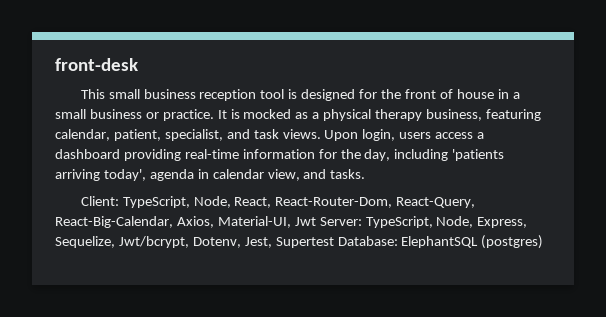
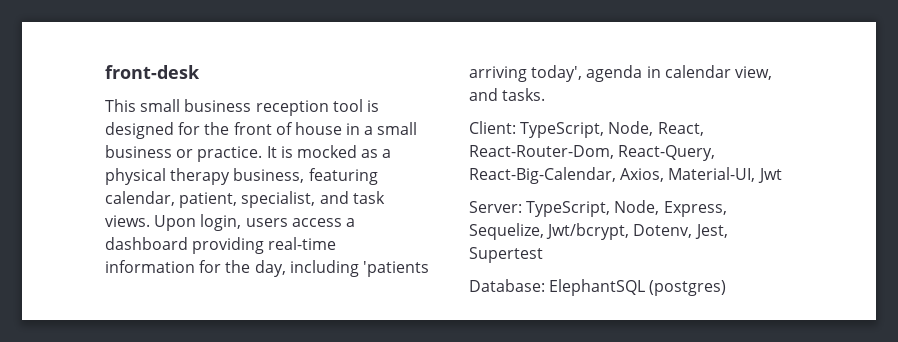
- Client: TypeScript, Node, React, React-Router-Dom, React-Query, React-Big-Calendar, Axios, Material-UI, Jwt Server: TypeScript, Node, Express, Sequelize, Jwt/bcrypt, Dotenv, Jest, Supertest Database: ElephantSQL (postgres)
+ Client: TypeScript, Node, React, React-Router-Dom, React-Query, React-Big-Calendar, Axios, Material-UI, Jwt
+ Server: TypeScript, Node, Express, Sequelize, Jwt/bcrypt, Dotenv, Jest, Supertest
+ Database: ElephantSQL (postgres)

